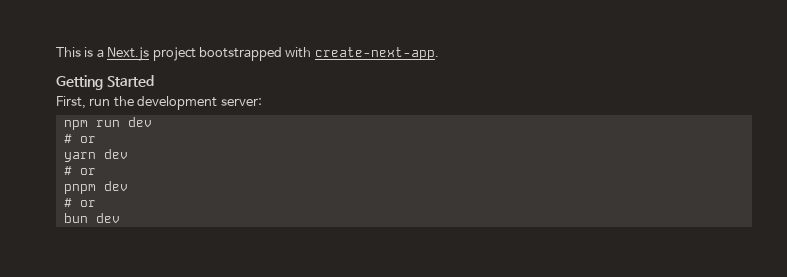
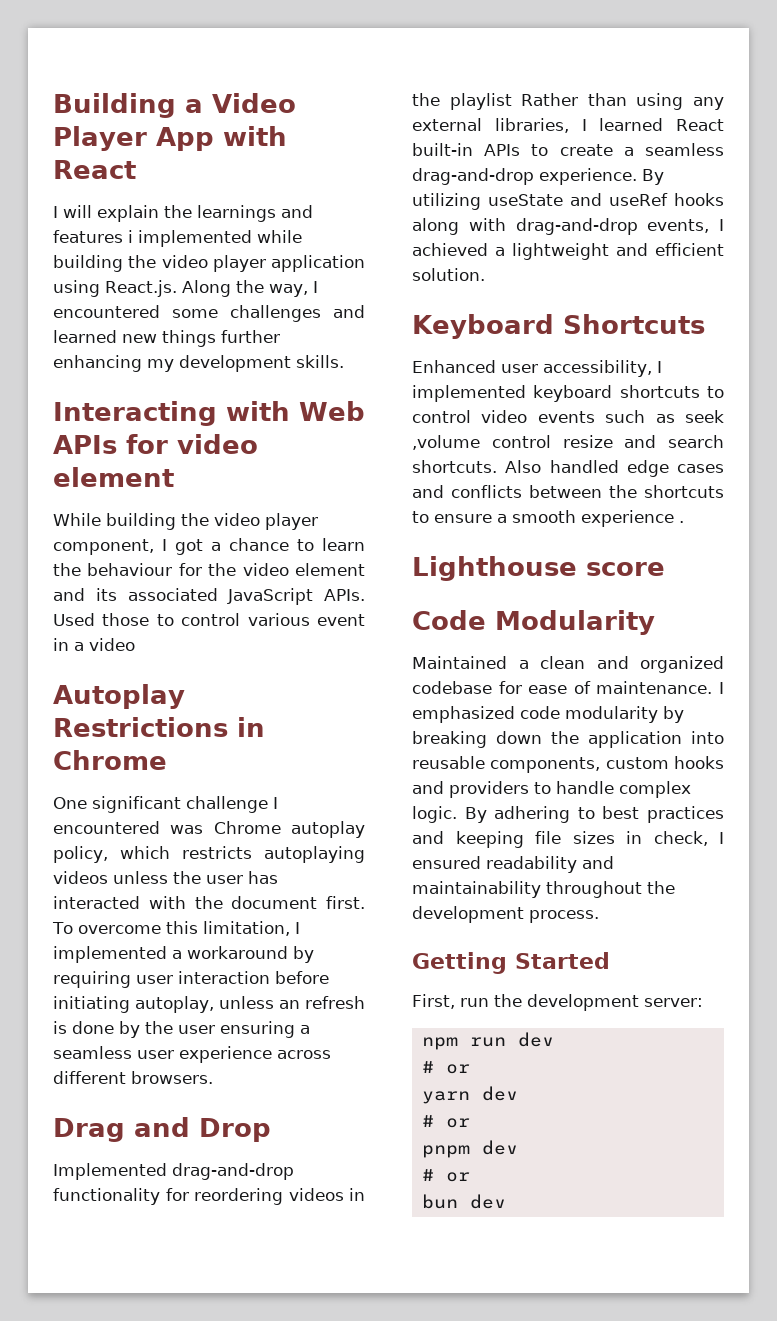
- This is a Next.js project bootstrapped with create-next-app.
+ Building a Video Player App with React
+ I will explain the learnings and features i implemented while building the video player application using React.js. Along the way, I encountered some challenges and learned new things further enhancing my development skills.
+ Interacting with Web APIs for video element
+ While building the video player component, I got a chance to learn the behaviour for the video element and its associated JavaScript APIs. Used those to control various event in a video
+ Autoplay Restrictions in Chrome
+ One significant challenge I encountered was Chrome autoplay policy, which restricts autoplaying videos unless the user has interacted with the document first. To overcome this limitation, I implemented a workaround by requiring user interaction before initiating autoplay, unless an refresh is done by the user ensuring a seamless user experience across different browsers.
+ Drag and Drop
+ Implemented drag-and-drop functionality for reordering videos in the playlist Rather than using any external libraries, I learned React built-in APIs to create a seamless drag-and-drop experience. By utilizing useState and useRef hooks along with drag-and-drop events, I achieved a lightweight and efficient solution.
+ Keyboard Shortcuts
+ Enhanced user accessibility, I implemented keyboard shortcuts to control video events such as seek ,volume control resize and search shortcuts. Also handled edge cases and conflicts between the shortcuts to ensure a smooth experience .
+ Lighthouse score
+ Code Modularity
+ Maintained a clean and organized codebase for ease of maintenance. I emphasized code modularity by breaking down the application into reusable components, custom hooks and providers to handle complex logic. By adhering to best practices and keeping file sizes in check, I ensured readability and maintainability throughout the development process.

